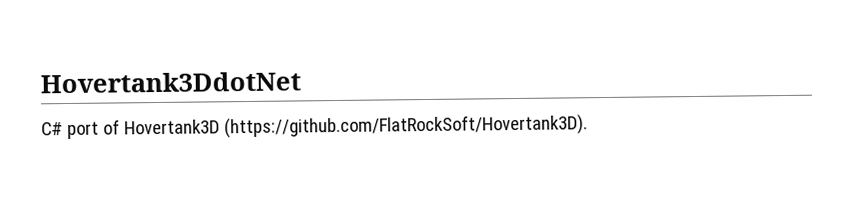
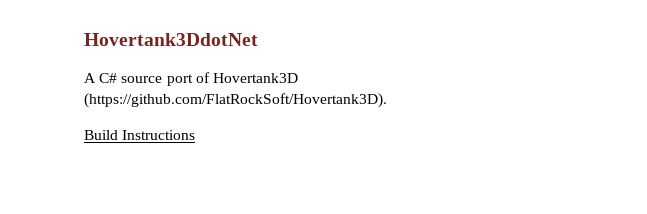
- C# port of Hovertank3D (https://github.com/FlatRockSoft/Hovertank3D).
+ A C# source port of Hovertank3D (https://github.com/FlatRockSoft/Hovertank3D).
+ Build Instructions

